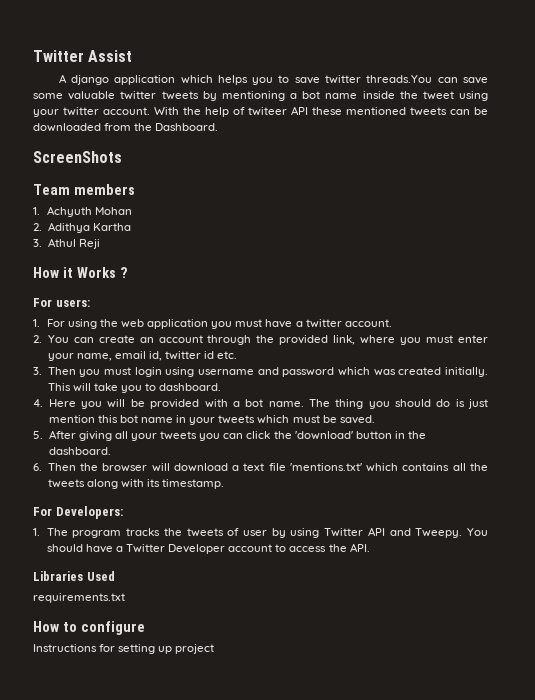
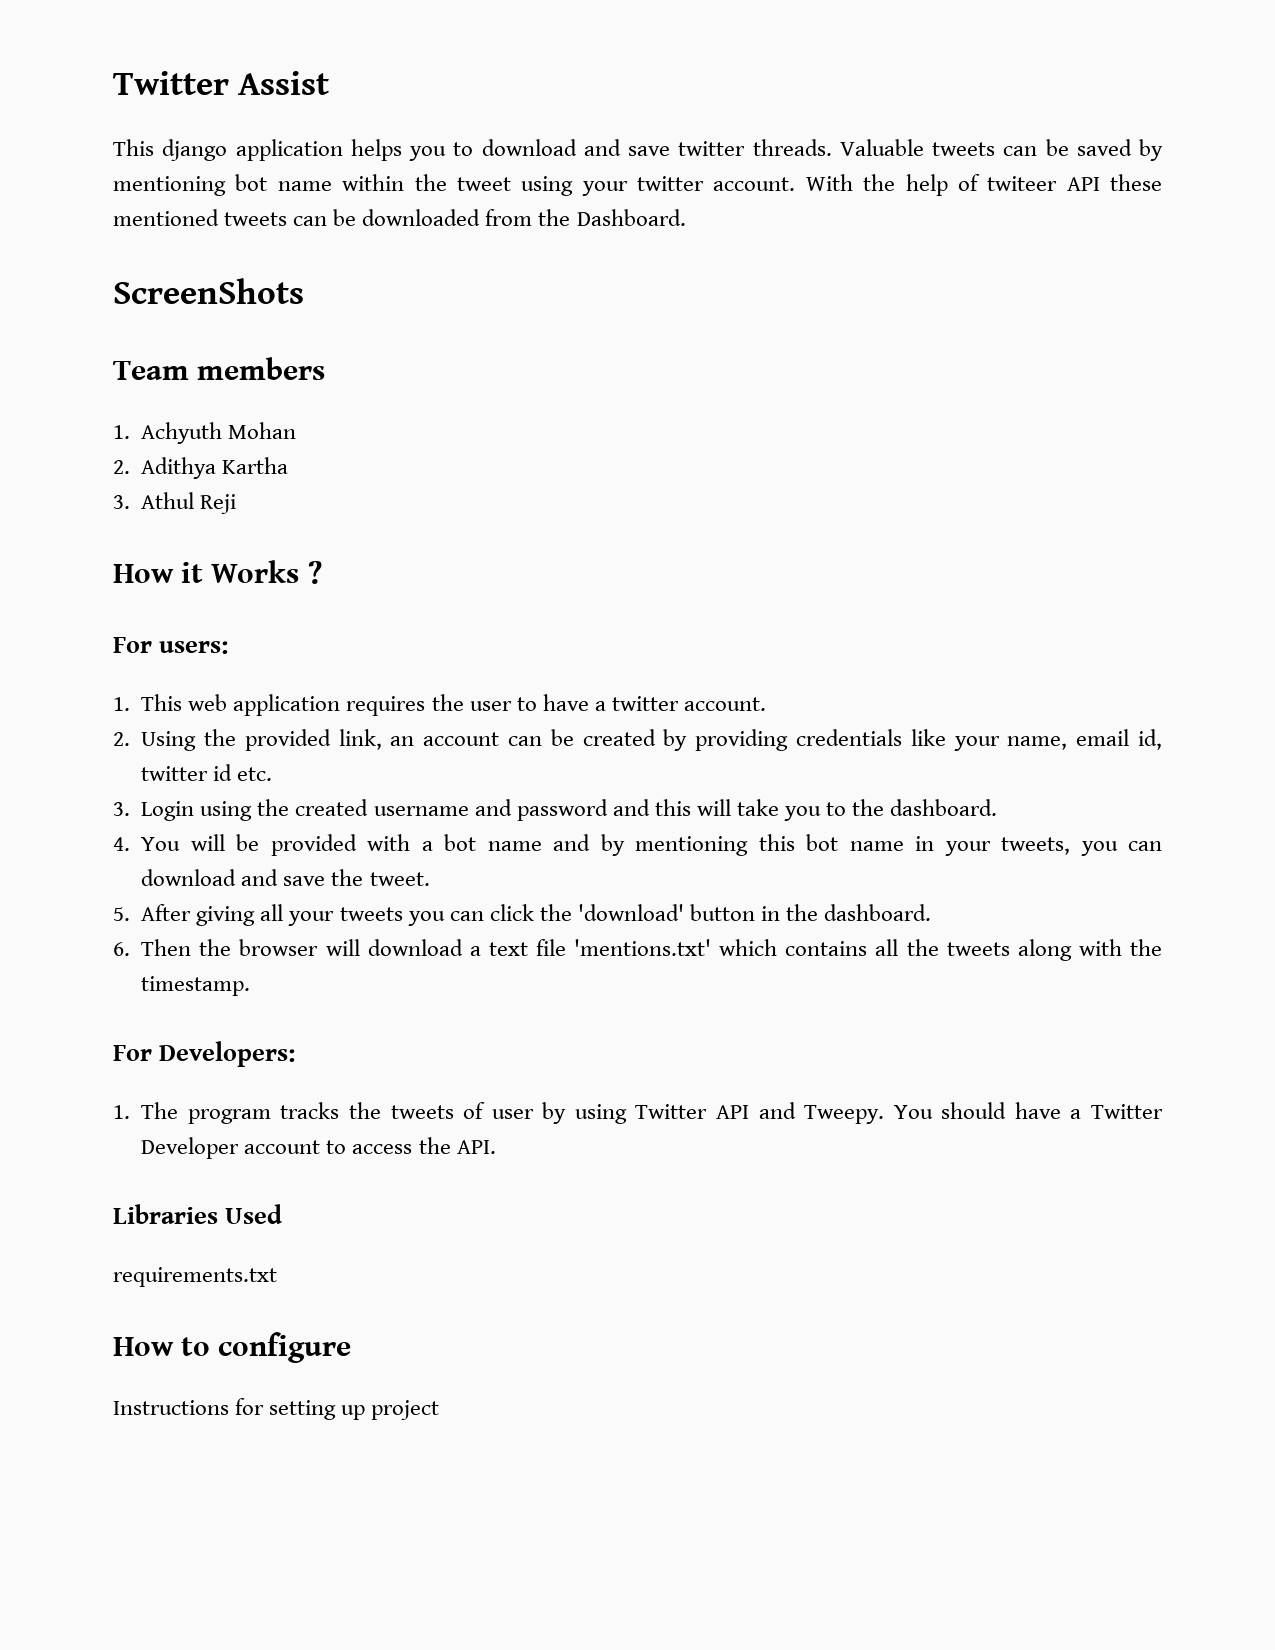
- A django application which helps you to save twitter threads.You can save some valuable twitter tweets by mentioning a bot name inside the tweet using your twitter account.
+ This django application helps you to download and save twitter threads. Valuable tweets can be saved by mentioning bot name within the tweet using your twitter account.
- 1. For using the web application you must have a twitter account.
+ 1. This web application requires the user to have a twitter account.
- 2. You can create an account through the provided link, where you must enter your name, email id, twitter id etc.
+ 2. Using the provided link, an account can be created by providing credentials like your name, email id, twitter id etc.
- 3. Then you must login using username and password which was created initially. This will take you to dashboard.
+ 3. Login using the created username and password and this will take you to the dashboard.
- 4. Here you will be provided with a bot name. The thing you should do is just mention this bot name in your tweets which must be saved.
+ 4. You will be provided with a bot name and by mentioning this bot name in your tweets, you can download and save the tweet.
- 6. Then the browser will download a text file 'mentions.txt' which contains all the tweets along with its timestamp.
+ 6. Then the browser will download a text file 'mentions.txt' which contains all the tweets along with the timestamp.

